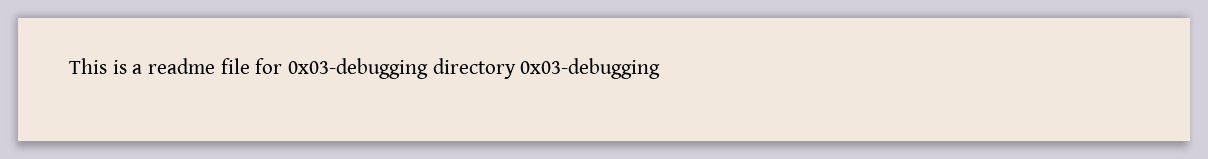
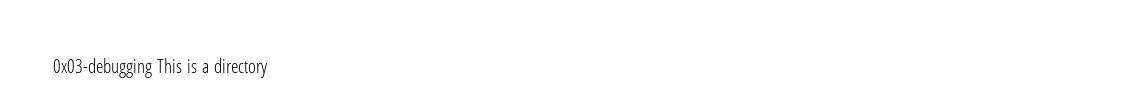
- This is a readme file for 0x03-debugging directory 0x03-debugging
+ 0x03-debugging This is a directory

